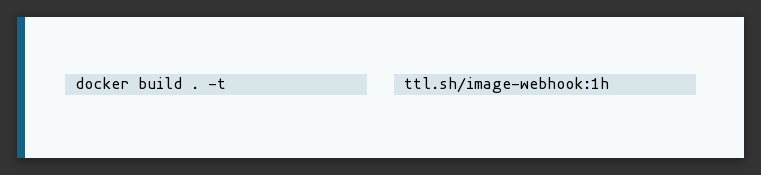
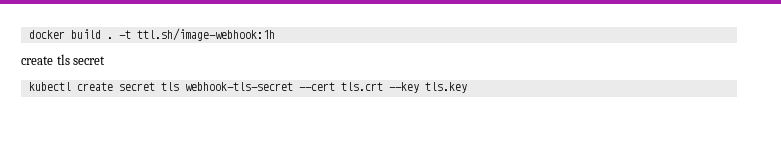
+ create tls secret
+ kubectl create secret tls webhook-tls-secret --cert tls.crt --key tls.key

